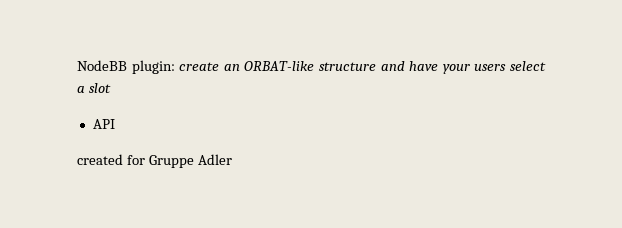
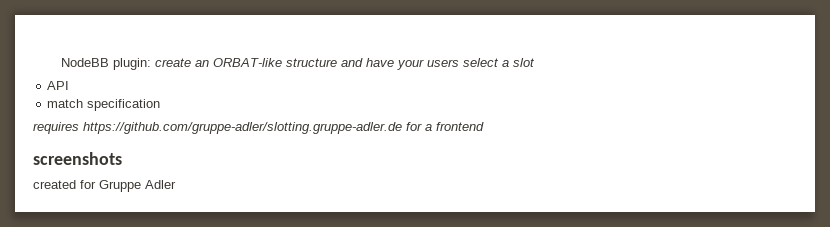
+ match specification
+ requires https://github.com/gruppe-adler/slotting.gruppe-adler.de for a frontend
+ screenshots

